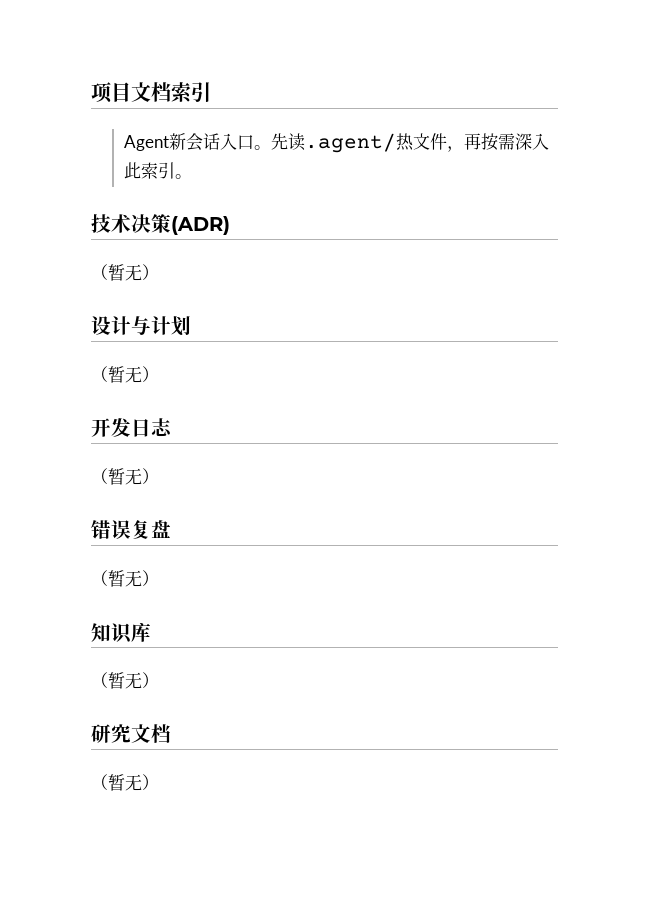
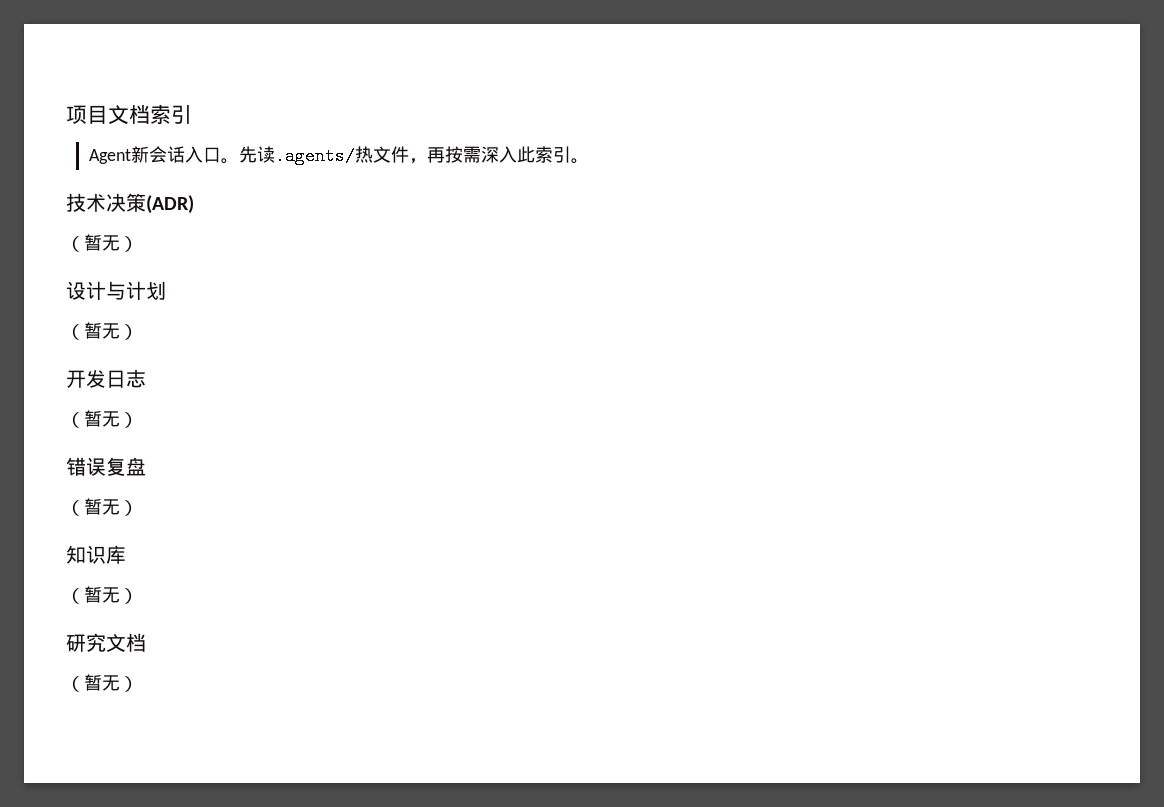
- 先读.agent/热文件，再按需深入此索引。
+ 先读.agents/热文件，再按需深入此索引。

